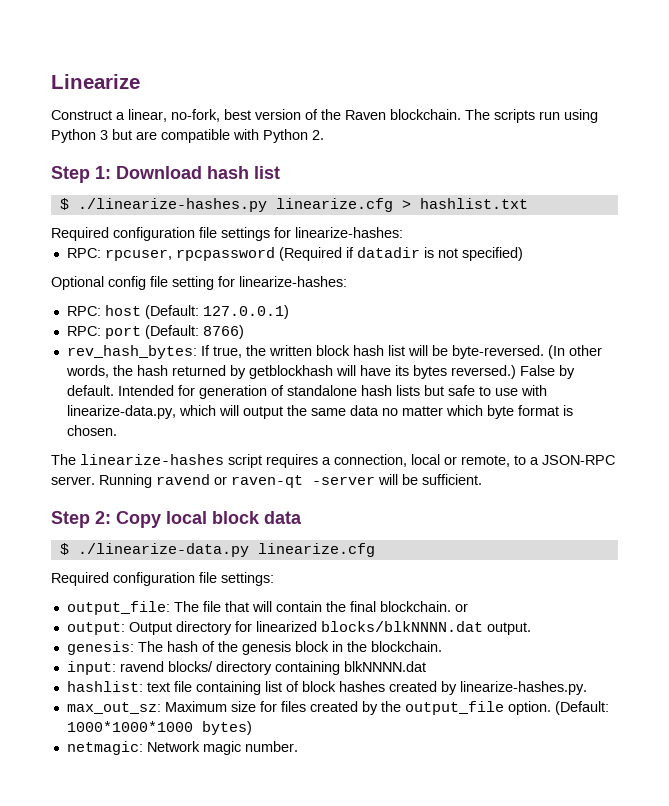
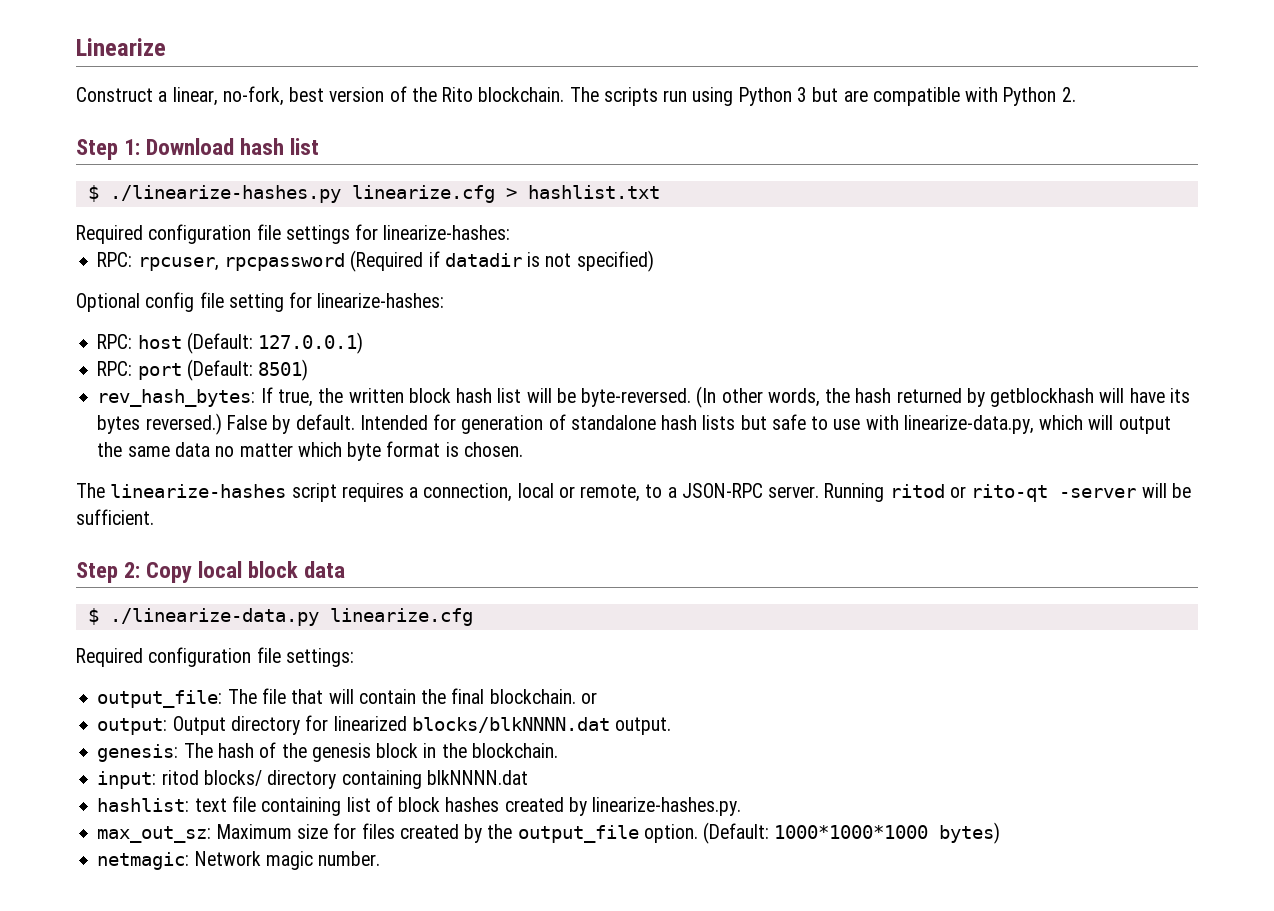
- Construct a linear, no-fork, best version of the Raven blockchain.
+ Construct a linear, no-fork, best version of the Rito blockchain.
- RPC: port (Default: 8766)
+ RPC: port (Default: 8501)
- Running ravend or raven-qt -server will be sufficient.
+ Running ritod or rito-qt -server will be sufficient.
- input: ravend blocks/ directory containing blkNNNN.dat
+ input: ritod blocks/ directory containing blkNNNN.dat

